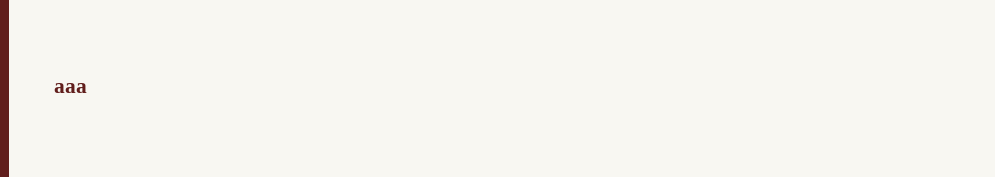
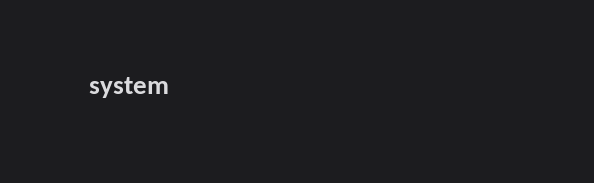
- aaa
+ system

